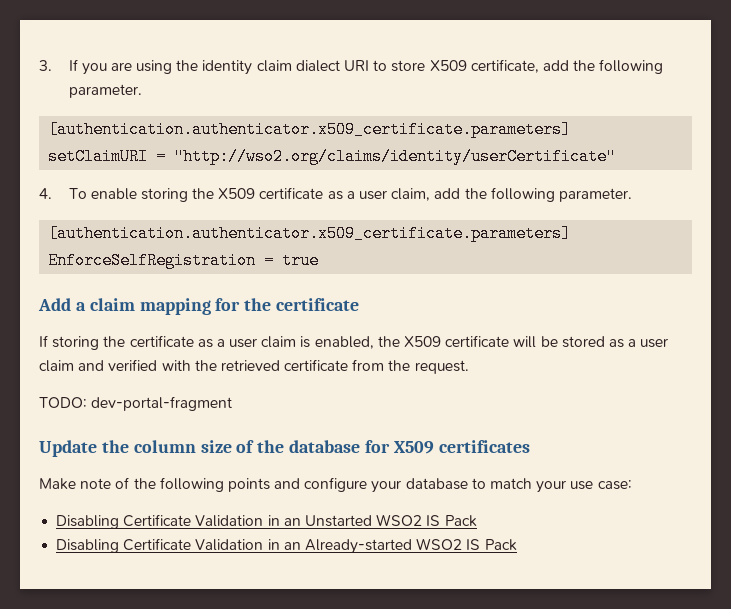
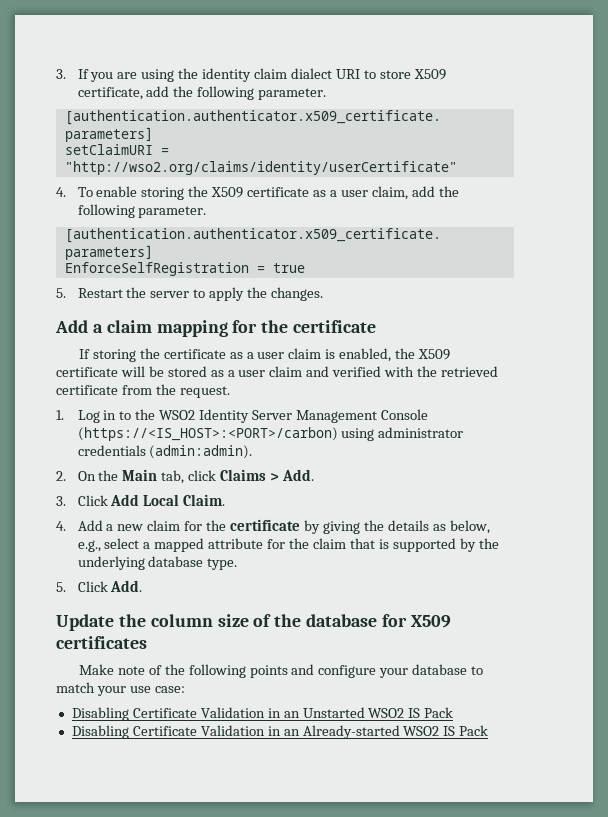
+ 5. Restart the server to apply the changes.
- TODO: dev-portal-fragment
+ 1. Log in to the WSO2 Identity Server Management Console (https://<IS_HOST>:<PORT>/carbon) using administrator credentials (admin:admin).
+ 2. On the Main tab, click Claims > Add.
+ 3. Click Add Local Claim.
+ 4. Add a new claim for the certificate by giving the details as below, e.g., select a mapped attribute for the claim that is supported by the underlying database type.
+ 5. Click Add.

